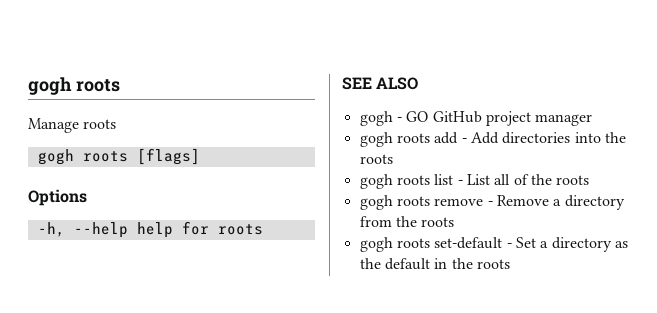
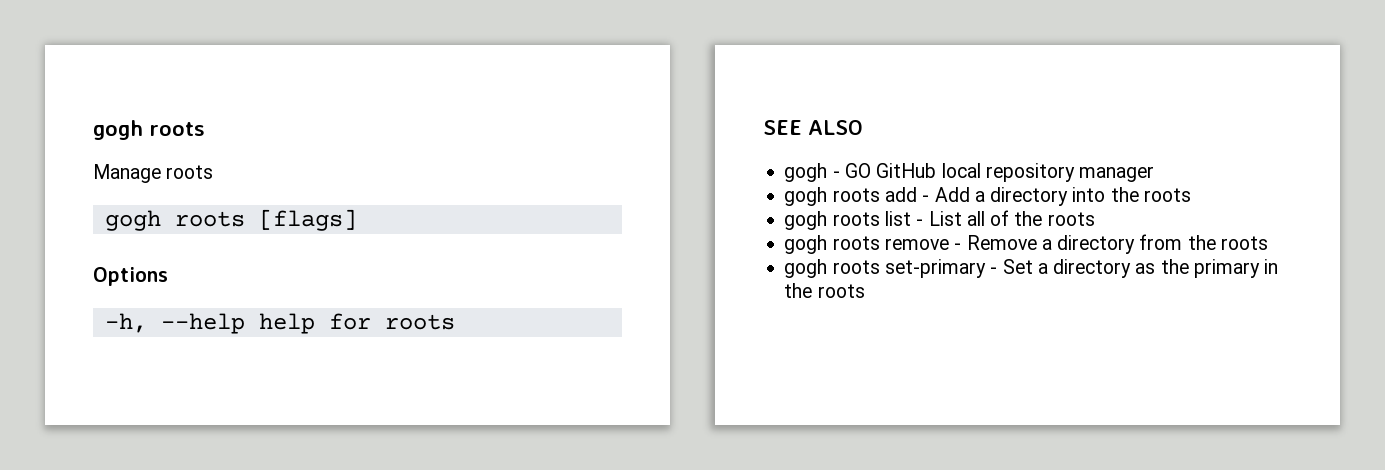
- gogh - GO GitHub project manager
+ gogh - GO GitHub local repository manager
- gogh roots add - Add directories into the roots
+ gogh roots add - Add a directory into the roots
- gogh roots set-default - Set a directory as the default in the roots
+ gogh roots set-primary - Set a directory as the primary in the roots

